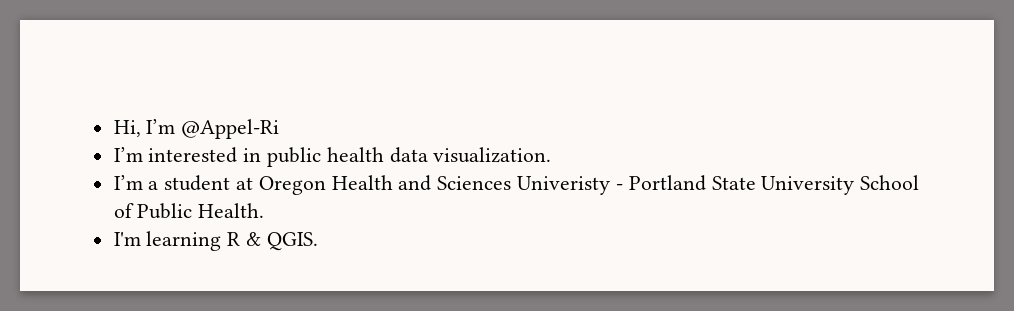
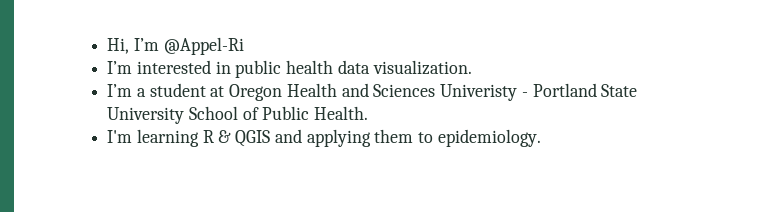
- I'm learning R & QGIS.
+ I'm learning R & QGIS and applying them to epidemiology.

